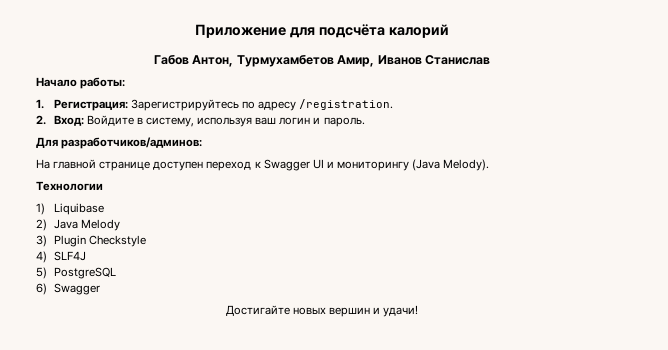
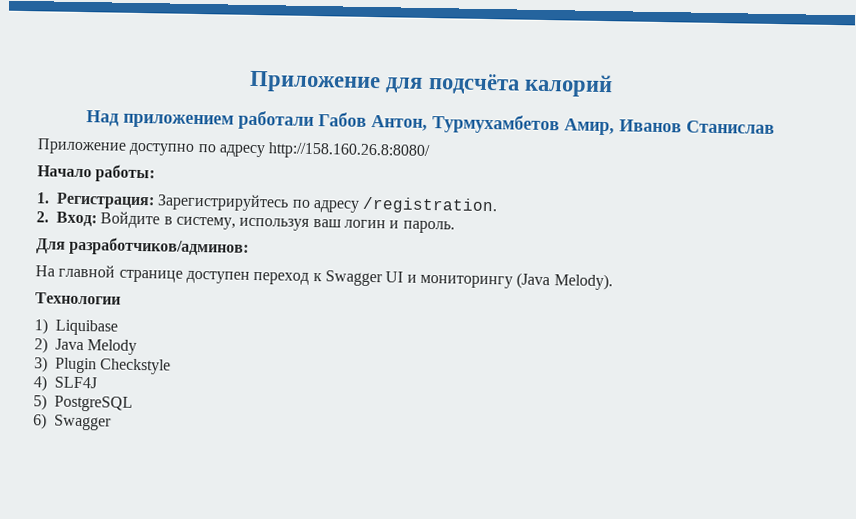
- Габов Антон, Турмухамбетов Амир, Иванов Станислав
+ Над приложением работали Габов Антон, Турмухамбетов Амир, Иванов Станислав
+ Приложение доступно по адресу http://158.160.26.8:8080/
- Достигайте новых вершин и удачи!

